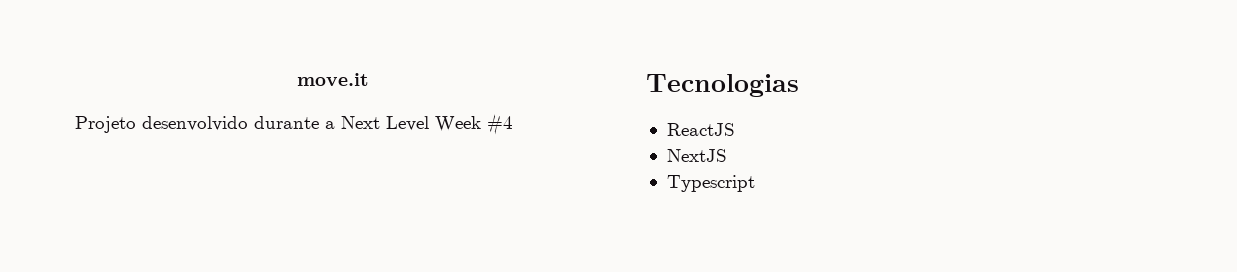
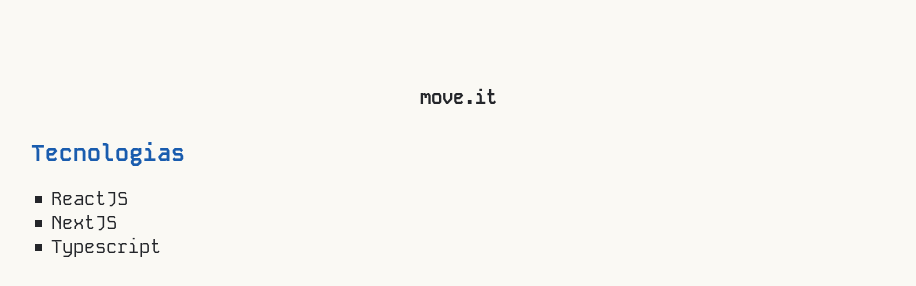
- Projeto desenvolvido durante a Next Level Week #4

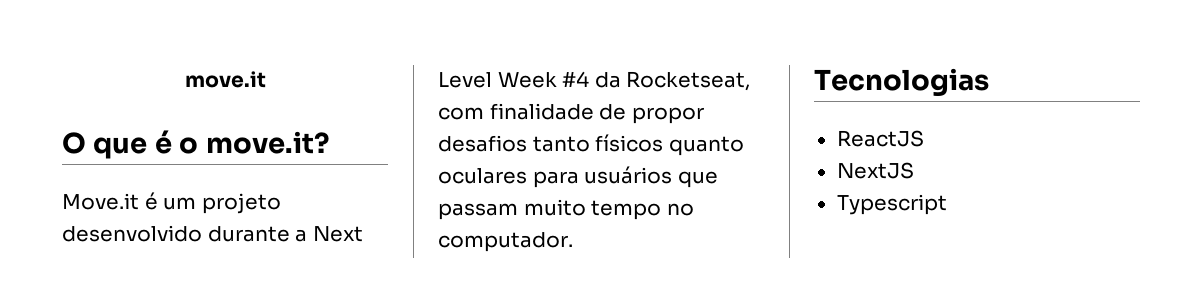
+ O que é o move.it?
+ Move.it é um projeto desenvolvido durante a Next Level Week #4 da Rocketseat, com finalidade de propor desafios tanto físicos quanto oculares para usuários que passam muito tempo no computador.

